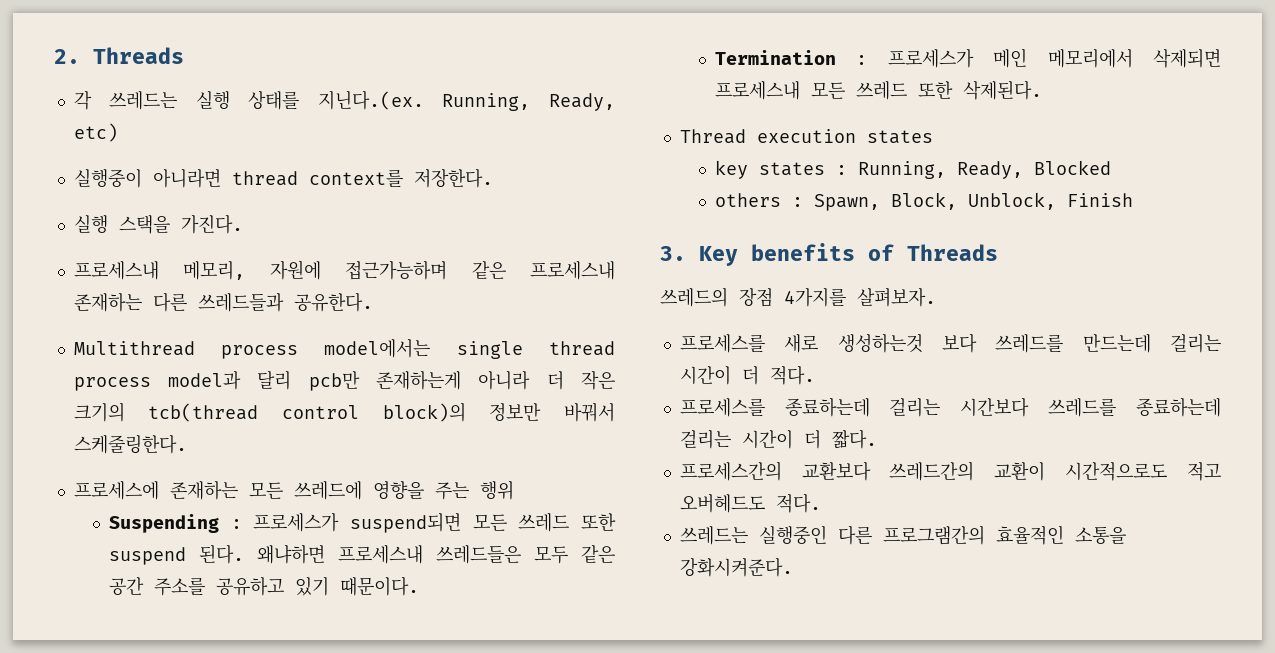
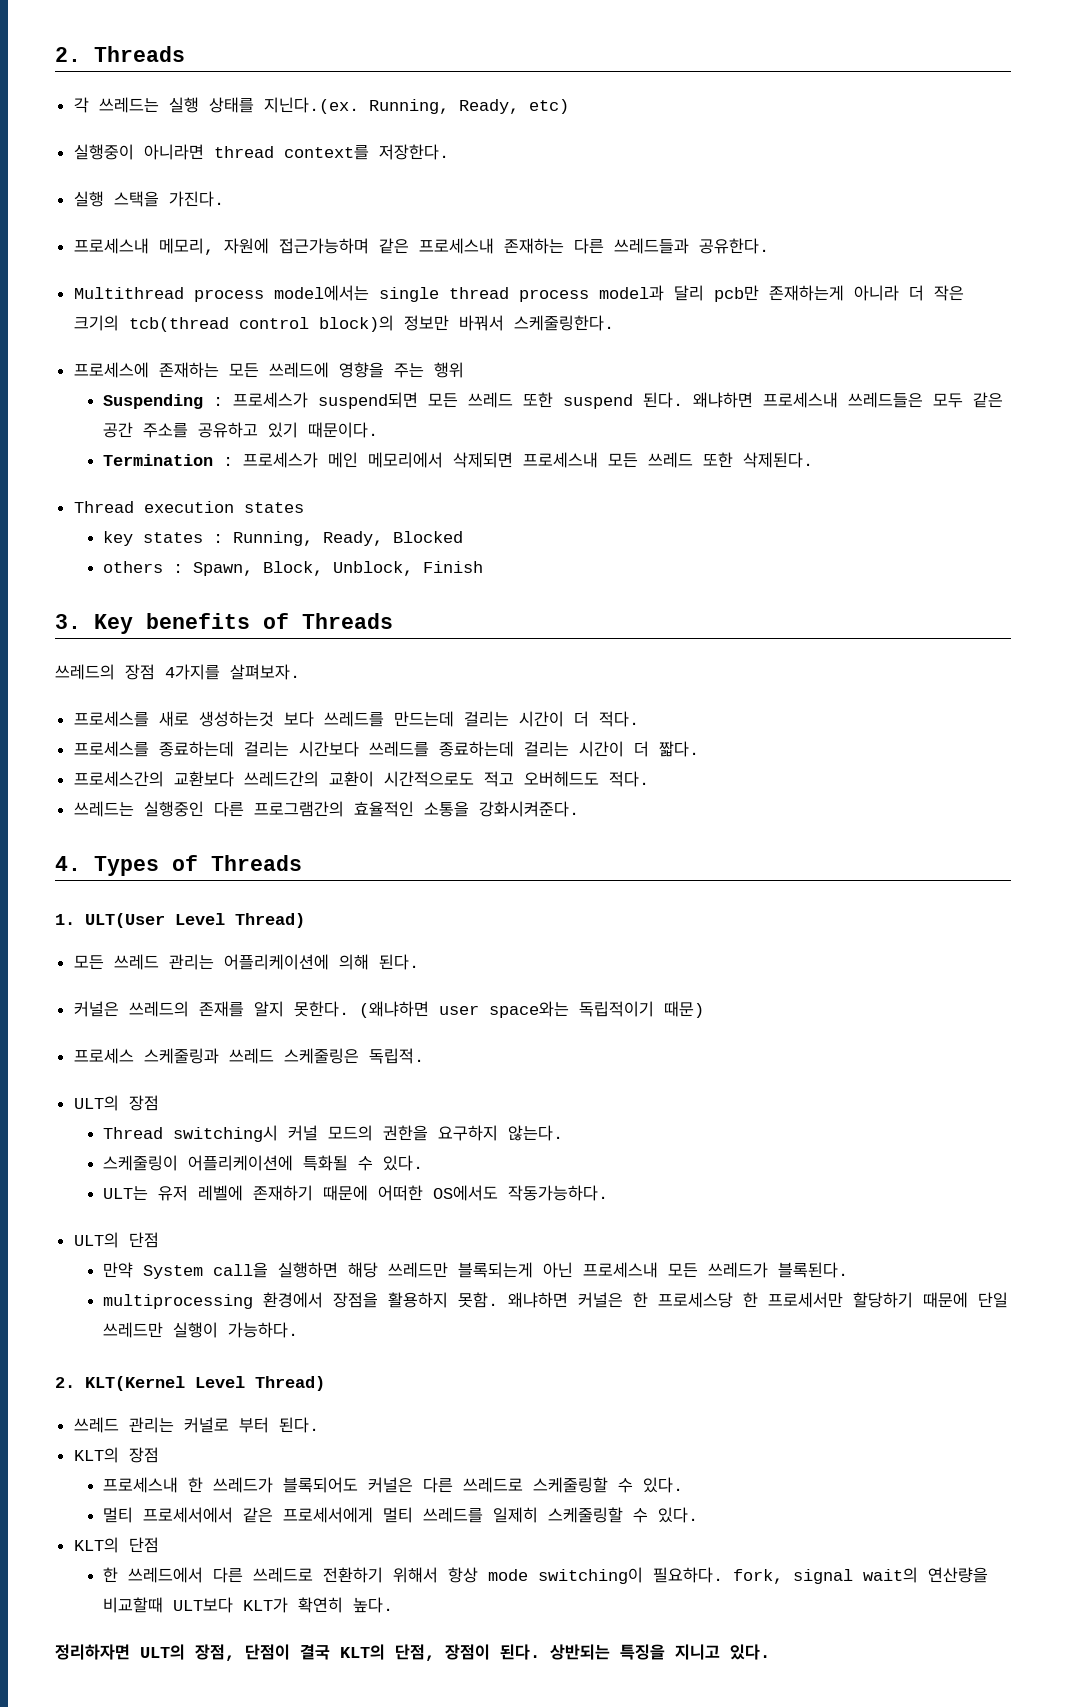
+ 4. Types of Threads
+ 1. ULT(User Level Thread)
+ 모든 쓰레드 관리는 어플리케이션에 의해 된다.
+ 커널은 쓰레드의 존재를 알지 못한다. (왜냐하면 user space와는 독립적이기 때문)
+ 프로세스 스케줄링과 쓰레드 스케줄링은 독립적.
+ ULT의 장점
+ Thread switching시 커널 모드의 권한을 요구하지 않는다.
+ 스케줄링이 어플리케이션에 특화될 수 있다.
+ ULT는 유저 레벨에 존재하기 때문에 어떠한 OS에서도 작동가능하다.
+ ULT의 단점
+ 만약 System call을 실행하면 해당 쓰레드만 블록되는게 아닌 프로세스내 모든 쓰레드가 블록된다.
+ multiprocessing 환경에서 장점을 활용하지 못함. 왜냐하면 커널은 한 프로세스당 한 프로세서만 할당하기 때문에 단일 쓰레드만 실행이 가능하다.
+ 2. KLT(Kernel Level Thread)
+ 쓰레드 관리는 커널로 부터 된다.
+ KLT의 장점
+ 프로세스내 한 쓰레드가 블록되어도 커널은 다른 쓰레드로 스케줄링할 수 있다.
+ 멀티 프로세서에서 같은 프로세서에게 멀티 쓰레드를 일제히 스케줄링할 수 있다.
+ KLT의 단점
+ 한 쓰레드에서 다른 쓰레드로 전환하기 위해서 항상 mode switching이 필요하다. fork, signal wait의 연산량을 비교할때 ULT보다 KLT가 확연히 높다.
+ 정리하자면 ULT의 장점, 단점이 결국 KLT의 단점, 장점이 된다. 상반되는 특징을 지니고 있다.

